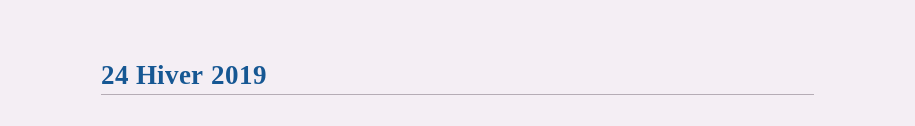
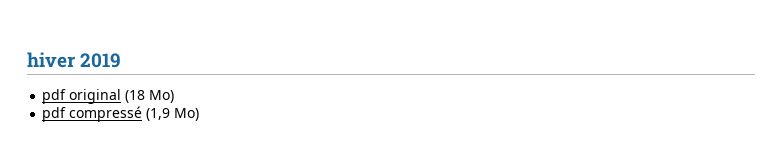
- 24 Hiver 2019
+ hiver 2019
+ pdf original (18 Mo)
+ pdf compressé (1,9 Mo)

